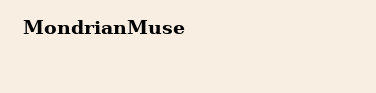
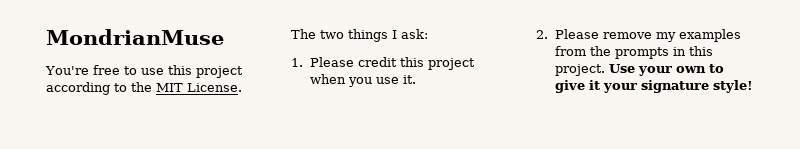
+ You're free to use this project according to the MIT License. The two things I ask:
+ 1. Please credit this project when you use it.
+ 2. Please remove my examples from the prompts in this project. Use your own to give it your signature style!

